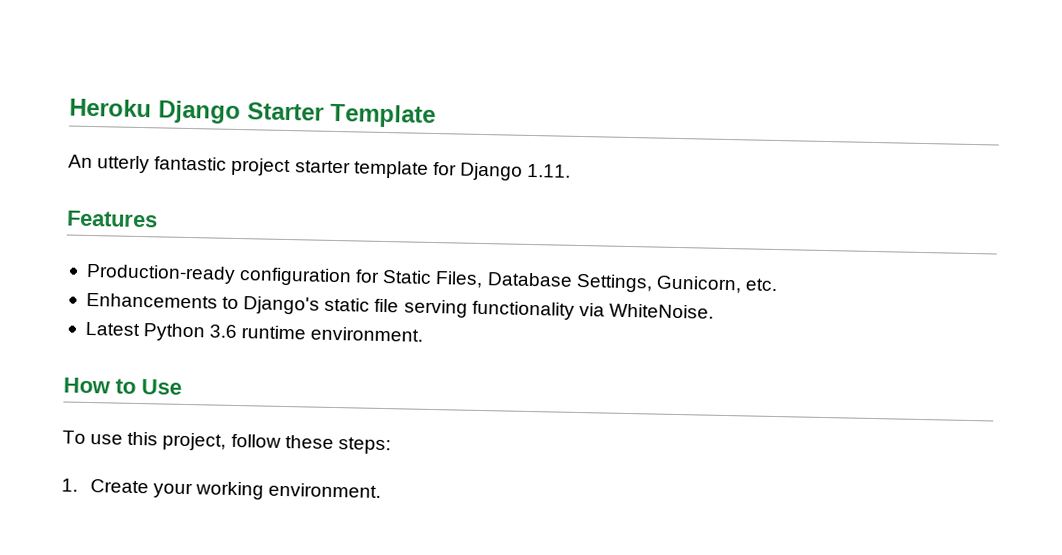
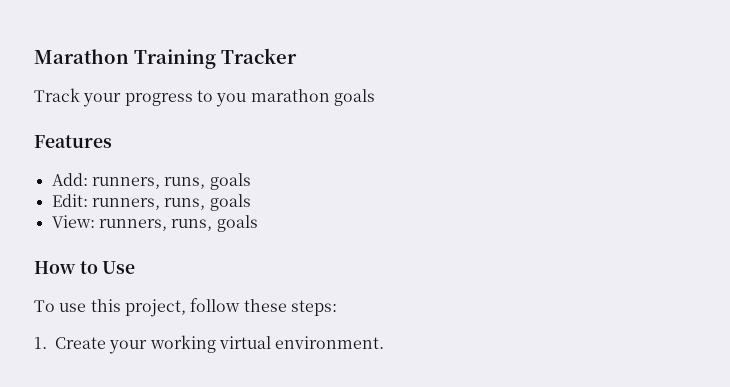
- Heroku Django Starter Template
- An utterly fantastic project starter template for Django 1.11.
+ Marathon Training Tracker
+ Track your progress to you marathon goals
  Features
- Production-ready configuration for Static Files, Database Settings, Gunicorn, etc.
- Enhancements to Django's static file serving functionality via WhiteNoise.
- Latest Python 3.6 runtime environment.
+ Add: runners, runs, goals
+ Edit: runners, runs, goals
+ View: runners, runs, goals
- 1. Create your working environment.
+ 1. Create your working virtual environment.

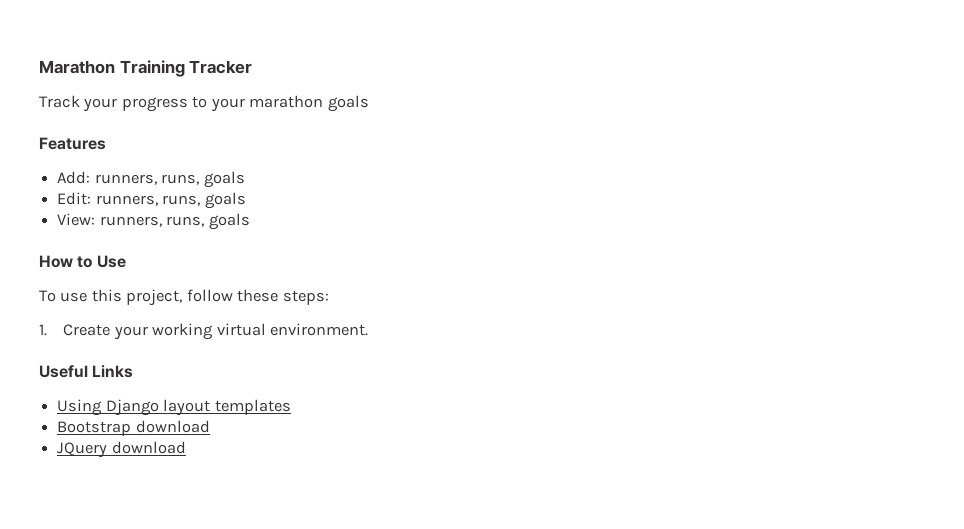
- Track your progress to you marathon goals
+ Track your progress to your marathon goals
+ Useful Links
+ Using Django layout templates
+ Bootstrap download
+ JQuery download

